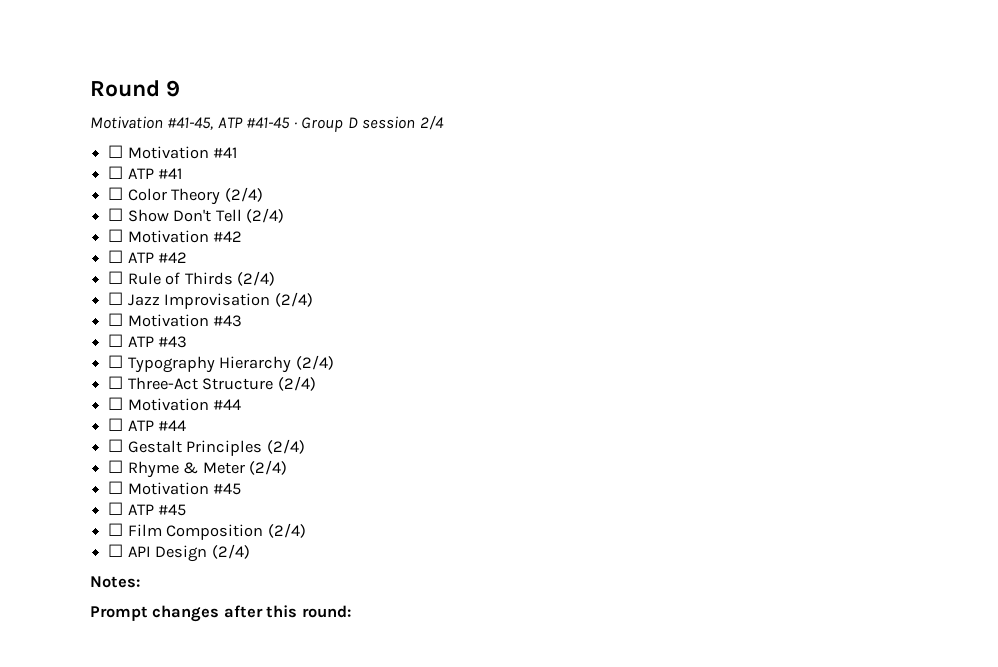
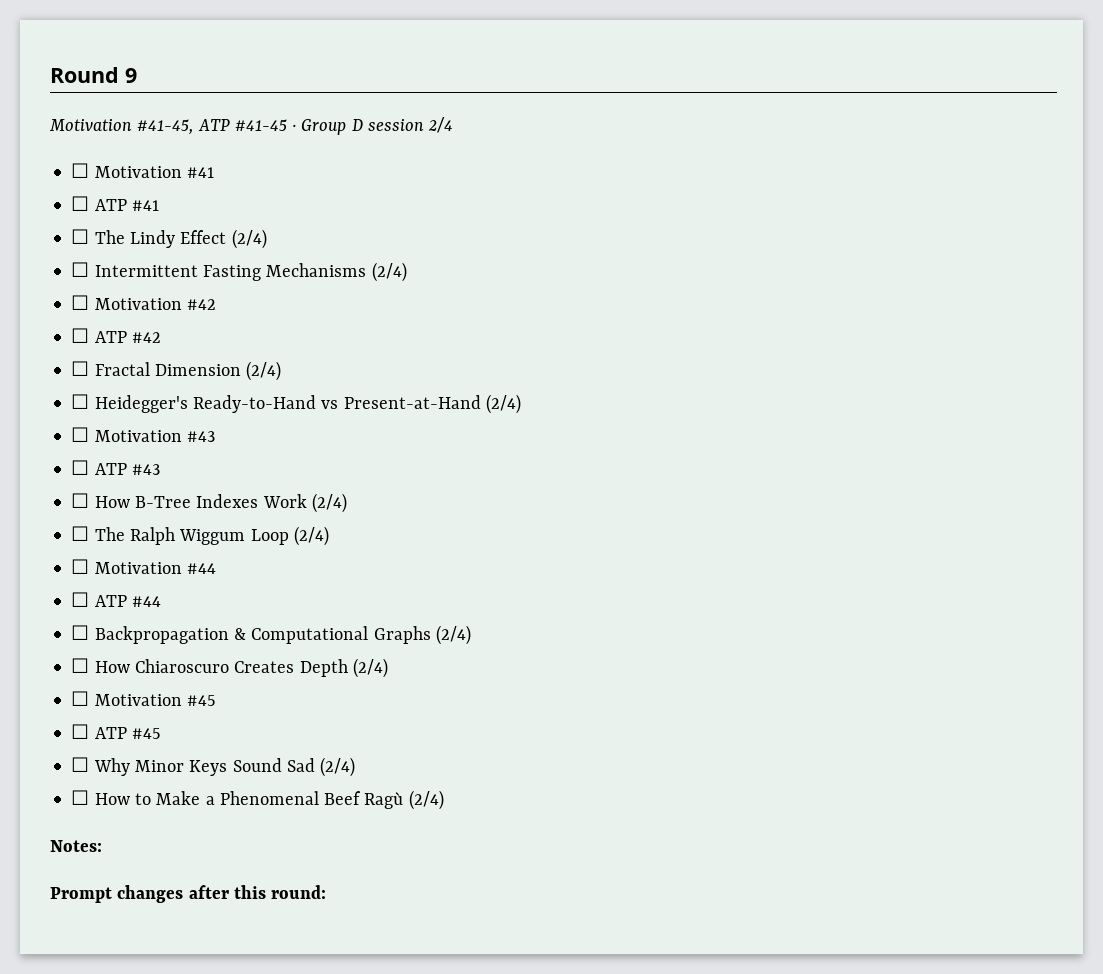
- ☐ Color Theory (2/4)
- ☐ Show Don't Tell (2/4)
+ ☐ The Lindy Effect (2/4)
+ ☐ Intermittent Fasting Mechanisms (2/4)
- ☐ Rule of Thirds (2/4)
- ☐ Jazz Improvisation (2/4)
+ ☐ Fractal Dimension (2/4)
+ ☐ Heidegger's Ready-to-Hand vs Present-at-Hand (2/4)
- ☐ Typography Hierarchy (2/4)
- ☐ Three-Act Structure (2/4)
+ ☐ How B-Tree Indexes Work (2/4)
+ ☐ The Ralph Wiggum Loop (2/4)
- ☐ Gestalt Principles (2/4)
- ☐ Rhyme & Meter (2/4)
+ ☐ Backpropagation & Computational Graphs (2/4)
+ ☐ How Chiaroscuro Creates Depth (2/4)
- ☐ Film Composition (2/4)
- ☐ API Design (2/4)
+ ☐ Why Minor Keys Sound Sad (2/4)
+ ☐ How to Make a Phenomenal Beef Ragù (2/4)

